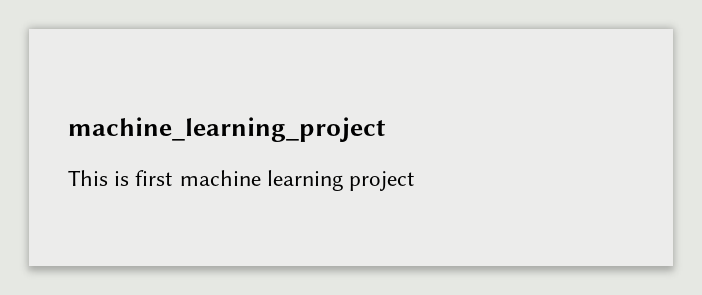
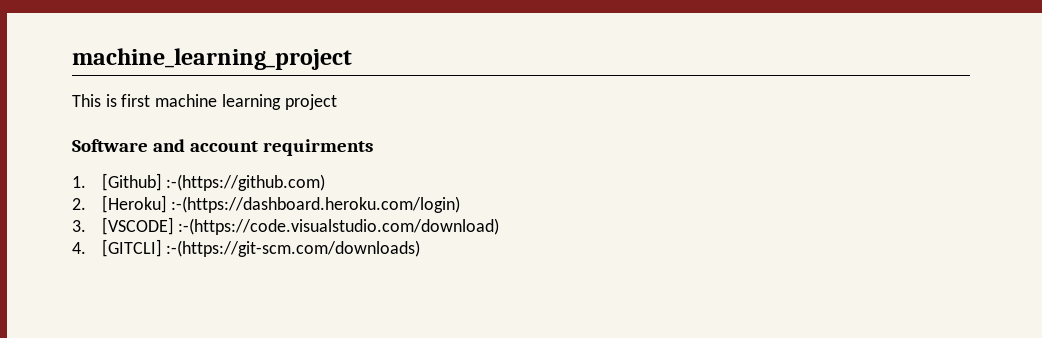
+ Software and account requirments
+ 1. [Github] :-(https://github.com)
+ 2. [Heroku] :-(https://dashboard.heroku.com/login)
+ 3. [VSCODE] :-(https://code.visualstudio.com/download)
+ 4. [GITCLI] :-(https://git-scm.com/downloads)

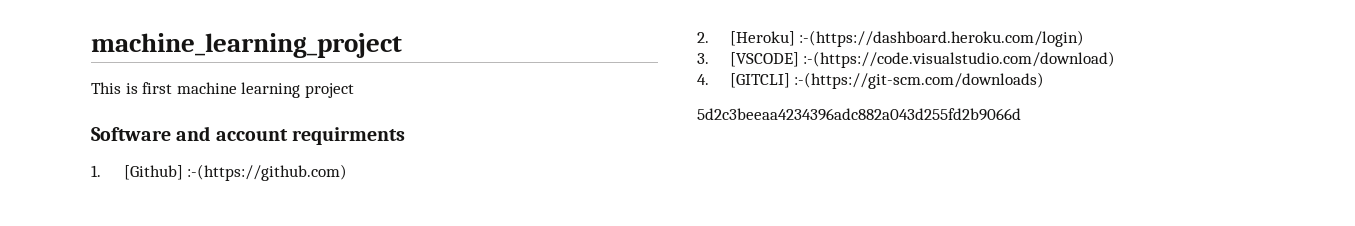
+ 5d2c3beeaa4234396adc882a043d255fd2b9066d

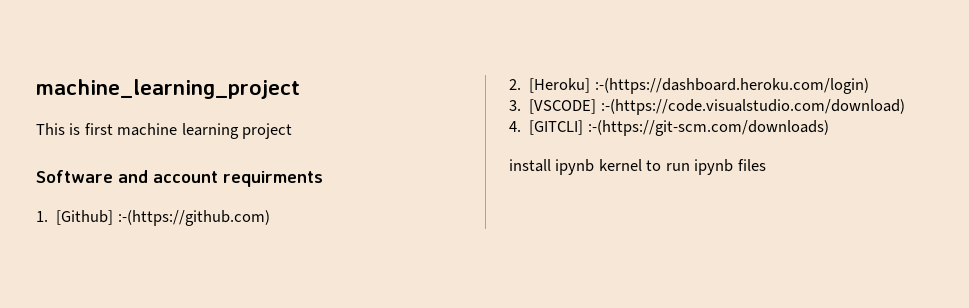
- 5d2c3beeaa4234396adc882a043d255fd2b9066d
+ install ipynb kernel to run ipynb files

